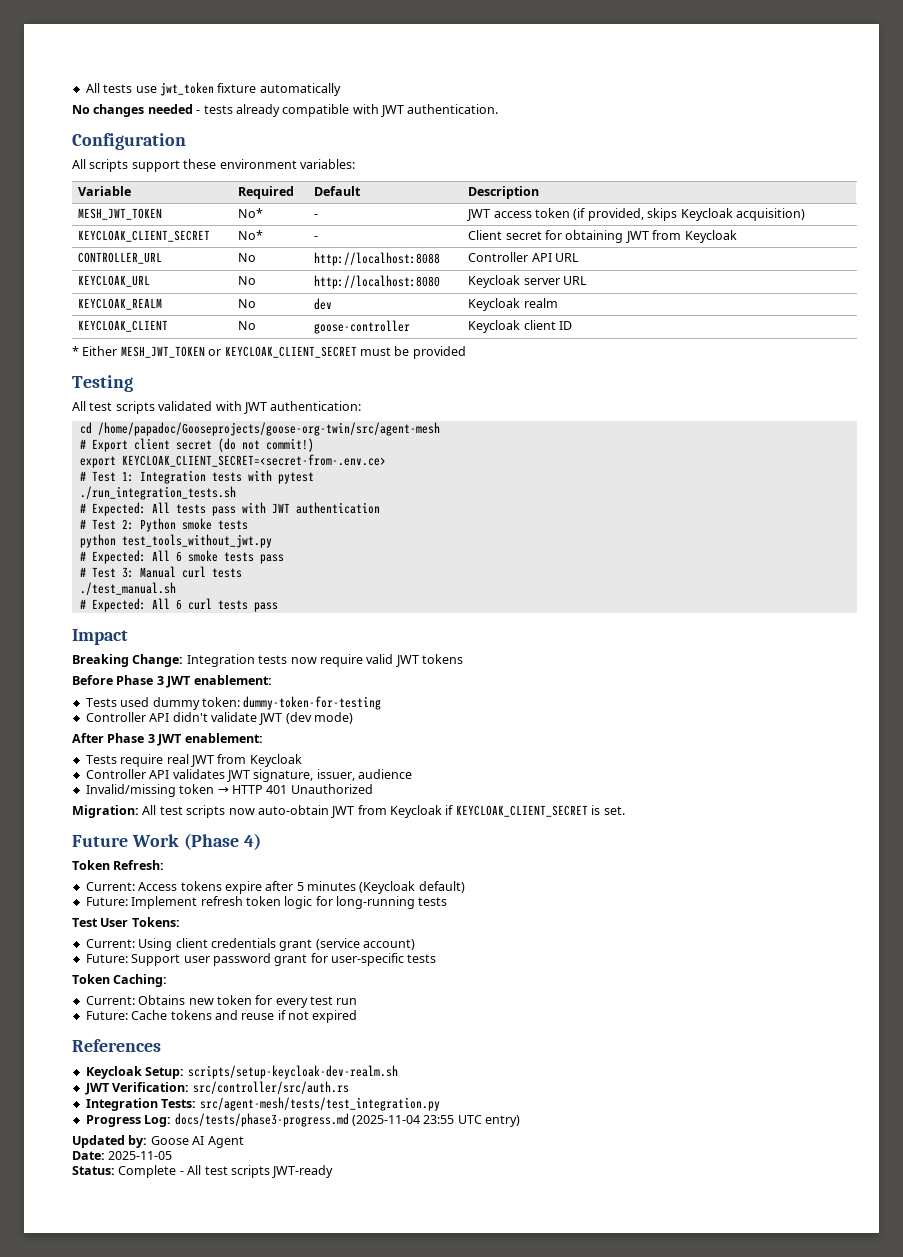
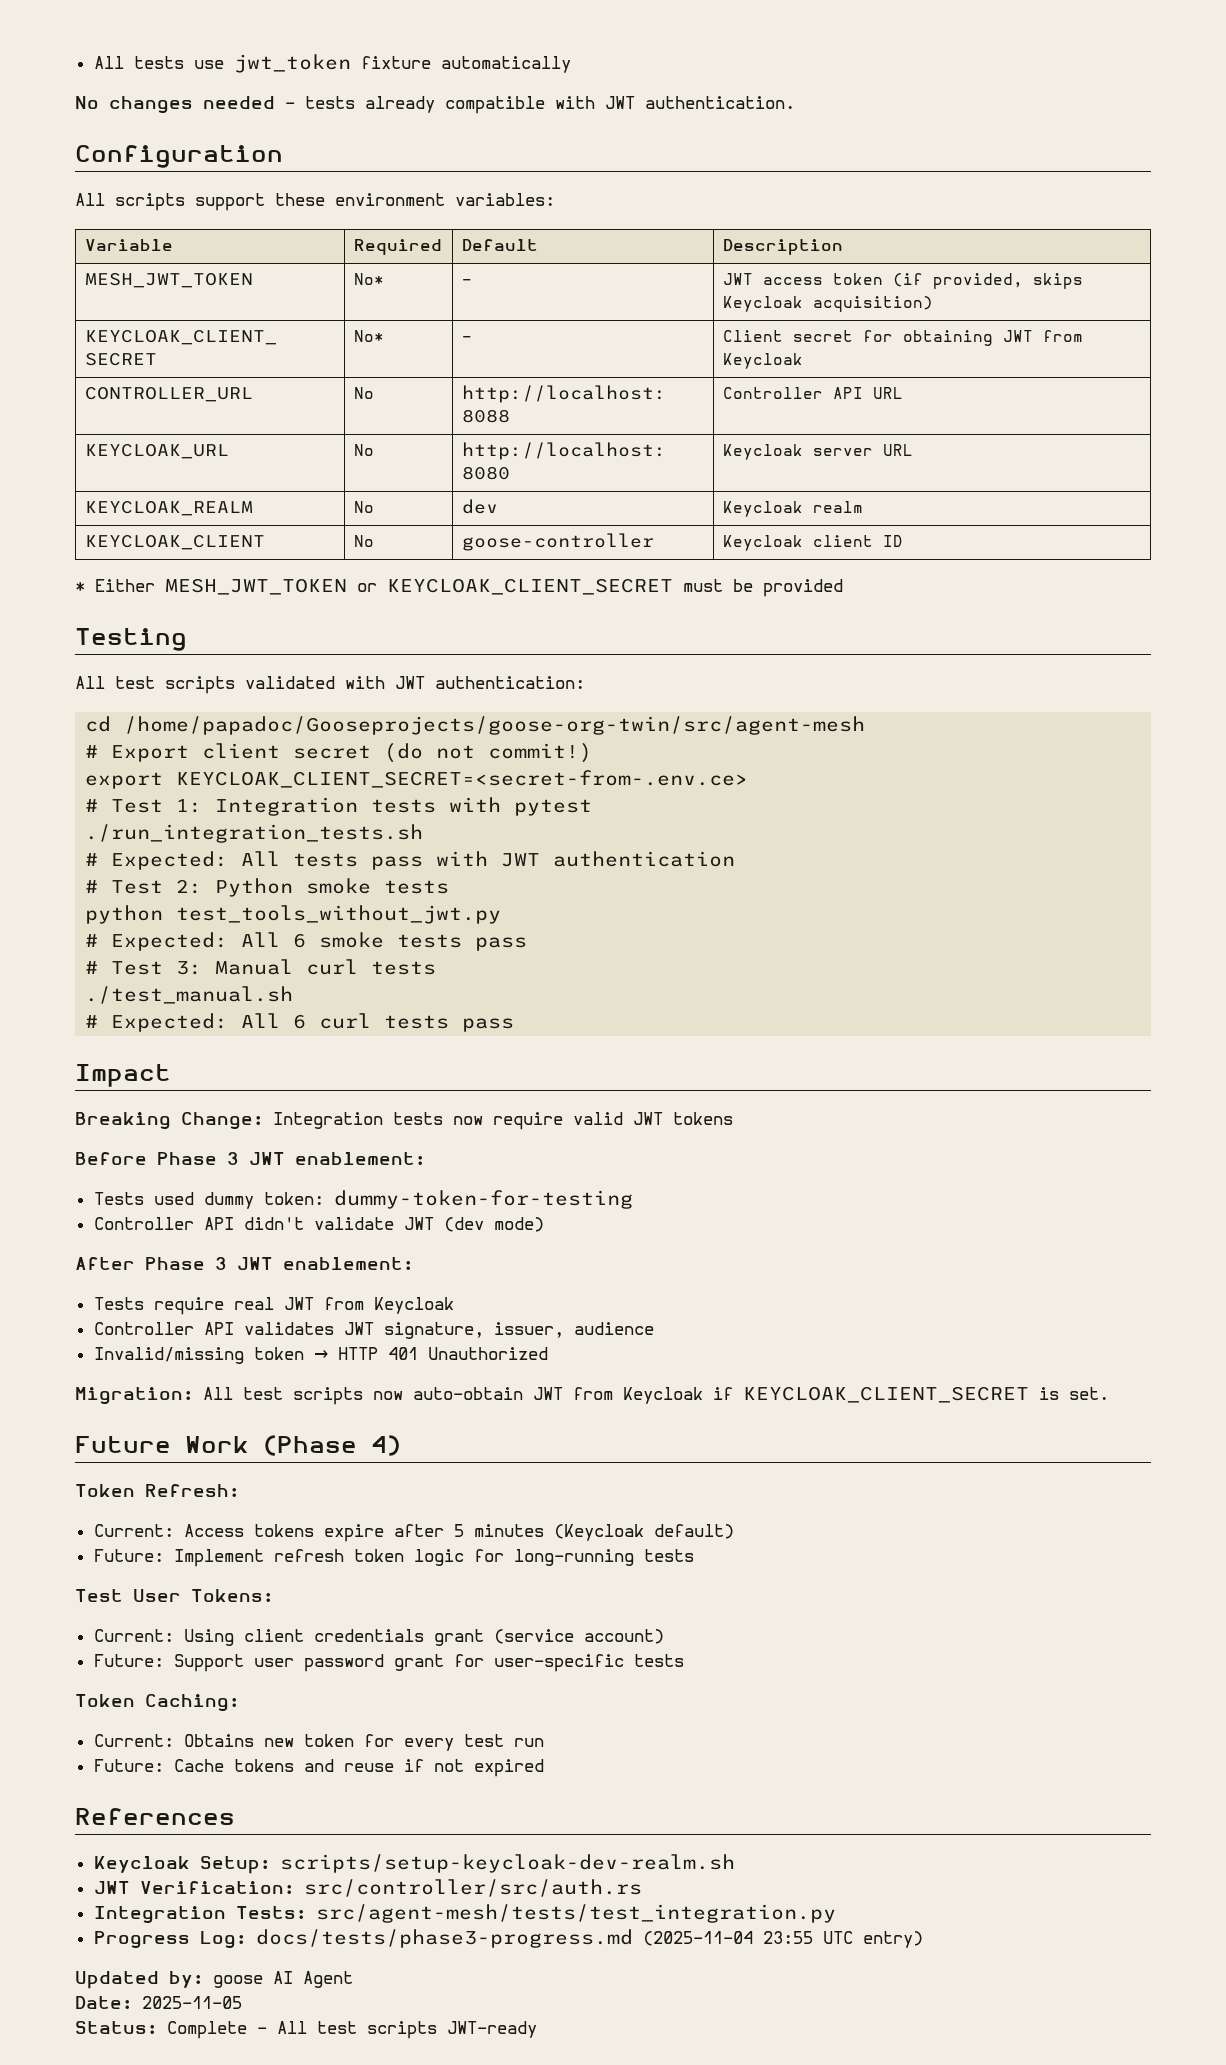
- Updated by: Goose AI Agent
+ Updated by: goose AI Agent

